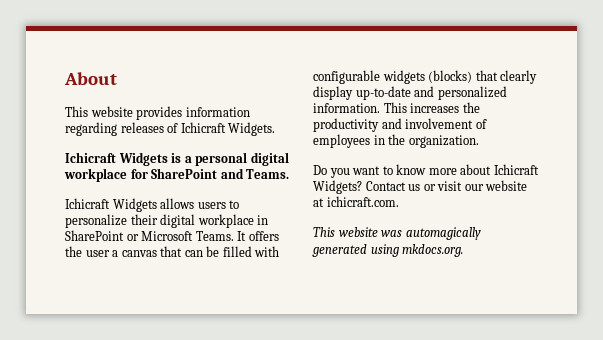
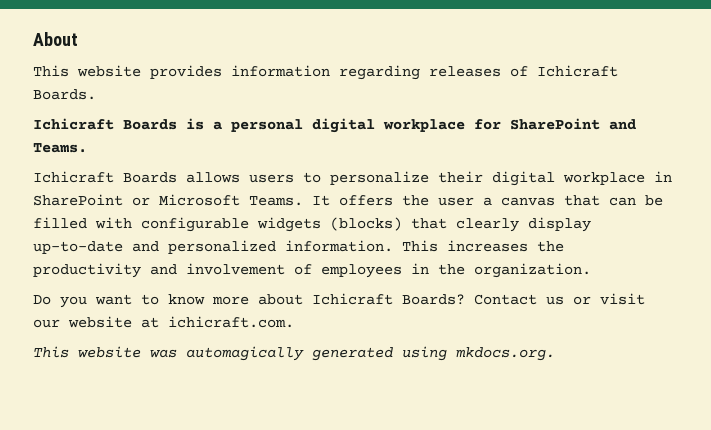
- This website provides information regarding releases of Ichicraft Widgets.
- Ichicraft Widgets is a personal digital workplace for SharePoint and Teams.
+ This website provides information regarding releases of Ichicraft Boards.
+ Ichicraft Boards is a personal digital workplace for SharePoint and Teams.
- Ichicraft Widgets allows users to personalize their digital workplace in SharePoint or Microsoft Teams.
+ Ichicraft Boards allows users to personalize their digital workplace in SharePoint or Microsoft Teams.
- Do you want to know more about Ichicraft Widgets?
+ Do you want to know more about Ichicraft Boards?

